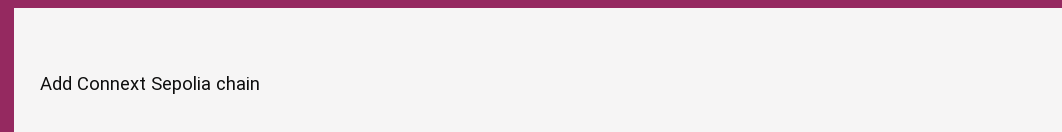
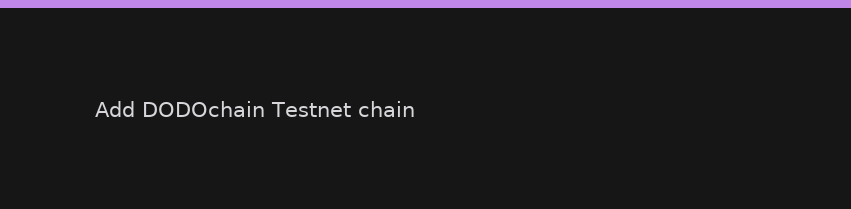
- Add Connext Sepolia chain
+ Add DODOchain Testnet chain

